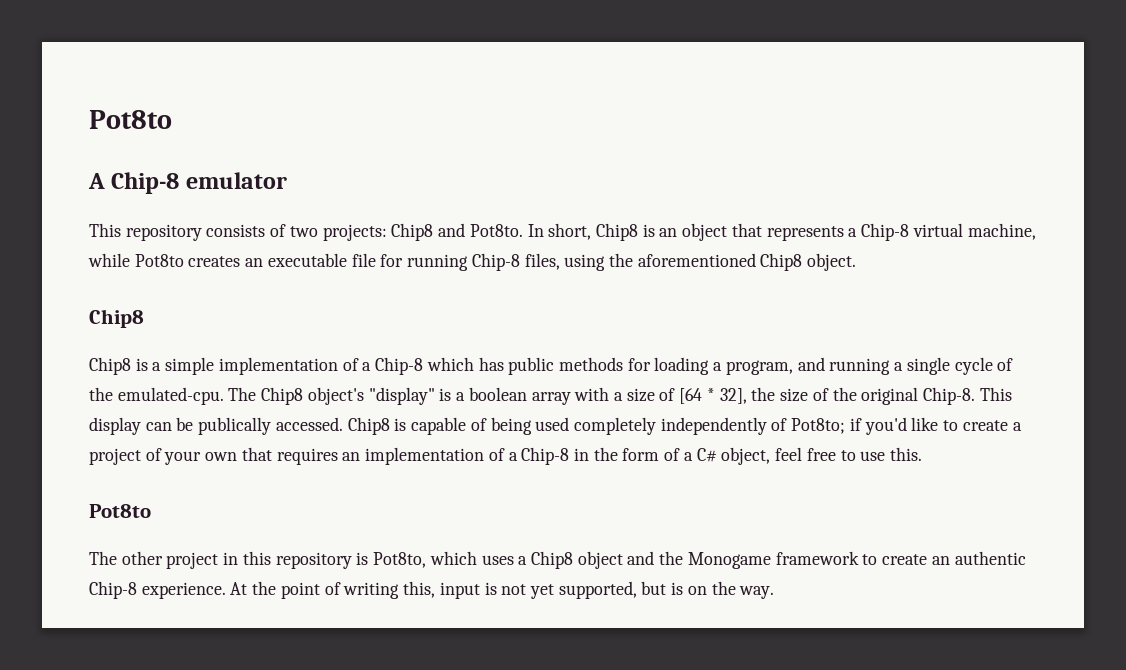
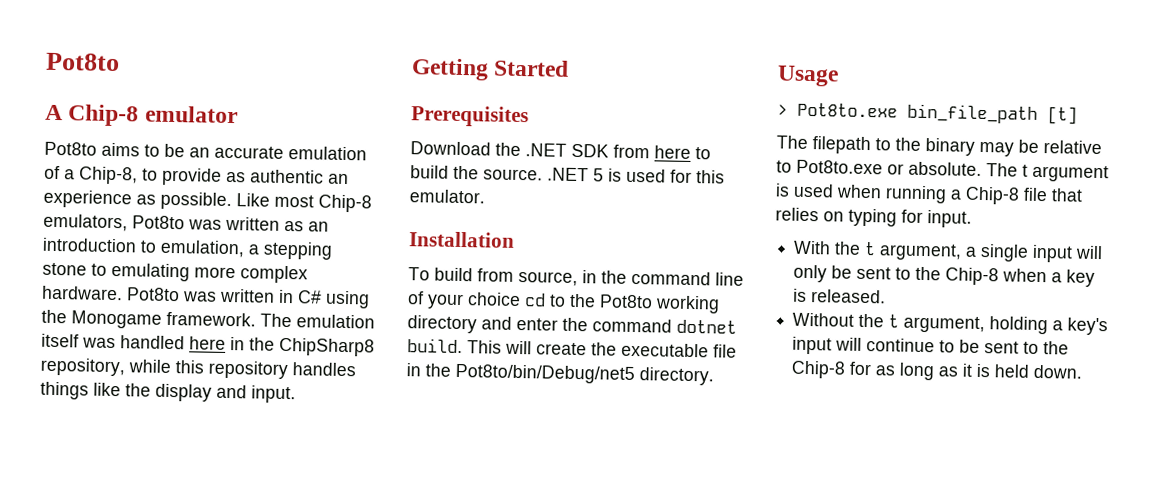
- This repository consists of two projects: Chip8 and Pot8to. In short, Chip8 is an object that represents a Chip-8 virtual machine, while Pot8to creates an executable file for running Chip-8 files, using the aforementioned Chip8 object.
- Chip8
- Chip8 is a simple implementation of a Chip-8 which has public methods for loading a program, and running a single cycle of the emulated-cpu. The Chip8 object's "display" is a boolean array with a size of [64 * 32], the size of the original Chip-8. This display can be publically accessed. Chip8 is capable of being used completely independently of Pot8to; if you'd like to create a project of your own that requires an implementation of a Chip-8 in the form of a C# object, feel free to use this.
- Pot8to
- The other project in this repository is Pot8to, which uses a Chip8 object and the Monogame framework to create an authentic Chip-8 experience. At the point of writing this, input is not yet supported, but is on the way.
+ Pot8to aims to be an accurate emulation of a Chip-8, to provide as authentic an experience as possible. Like most Chip-8 emulators, Pot8to was written as an introduction to emulation, a stepping stone to emulating more complex hardware. Pot8to was written in C# using the Monogame framework. The emulation itself was handled here in the ChipSharp8 repository, while this repository handles things like the display and input.
+ Getting Started
+ Prerequisites
+ Download the .NET SDK from here to build the source. .NET 5 is used for this emulator.
+ Installation
+ To build from source, in the command line of your choice cd to the Pot8to working directory and enter the command dotnet build. This will create the executable file in the Pot8to/bin/Debug/net5 directory.
+ Usage
+ > Pot8to.exe bin_file_path [t]
+ The filepath to the binary may be relative to Pot8to.exe or absolute. The t argument is used when running a Chip-8 file that relies on typing for input.
+ With the t argument, a single input will only be sent to the Chip-8 when a key is released.
+ Without the t argument, holding a key's input will continue to be sent to the Chip-8 for as long as it is held down.

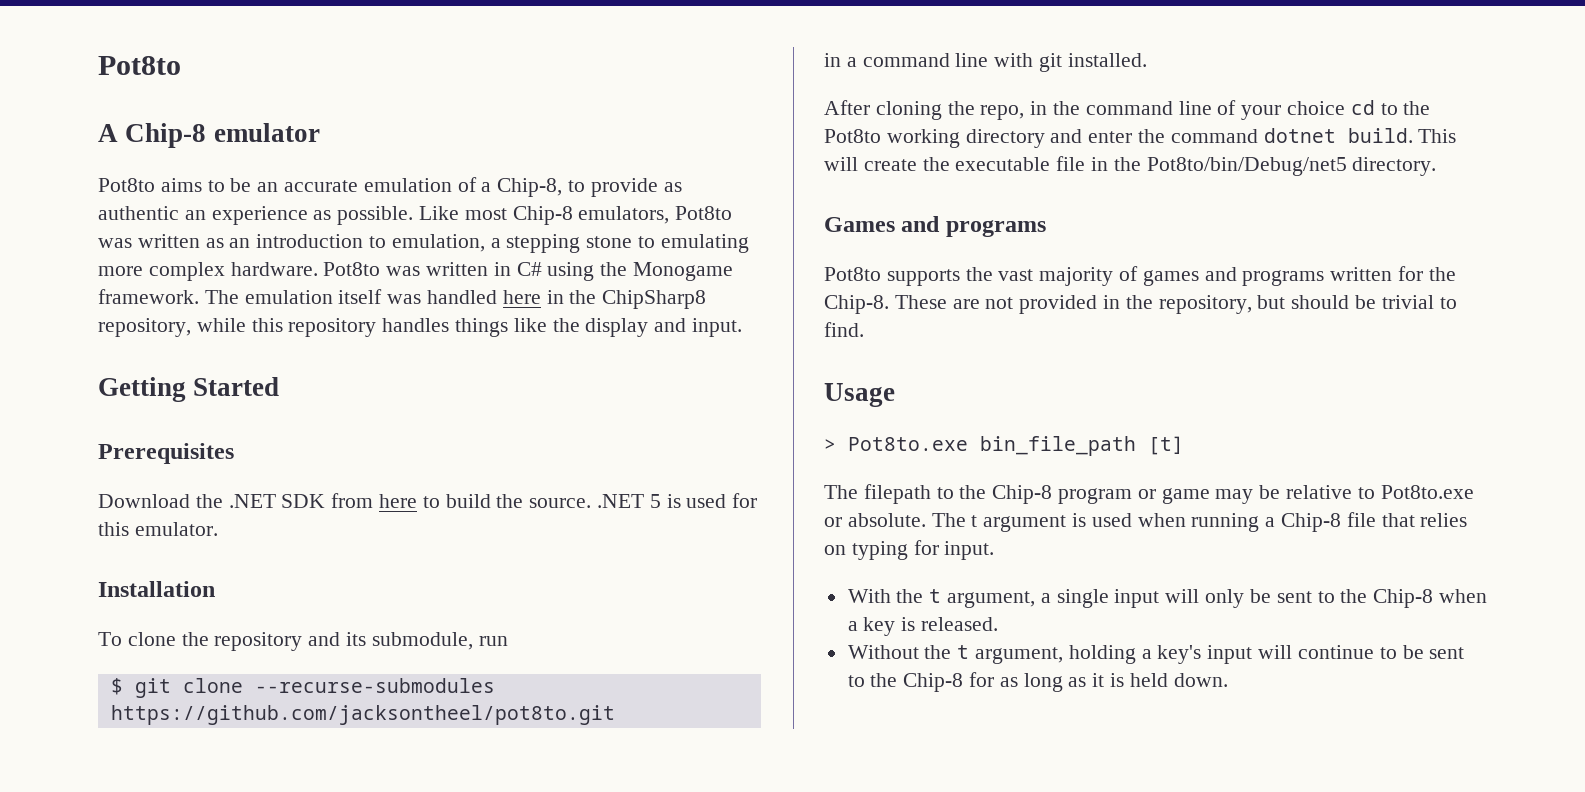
- To build from source, in the command line of your choice cd to the Pot8to working directory and enter the command dotnet build.
+ To clone the repository and its submodule, run
+ $ git clone --recurse-submodules https://github.com/jacksontheel/pot8to.git
+ in a command line with git installed.
+ After cloning the repo, in the command line of your choice cd to the Pot8to working directory and enter the command dotnet build.
+ Games and programs
+ Pot8to supports the vast majority of games and programs written for the Chip-8. These are not provided in the repository, but should be trivial to find.
- The filepath to the binary may be relative to Pot8to.exe or absolute.
+ The filepath to the Chip-8 program or game may be relative to Pot8to.exe or absolute.

